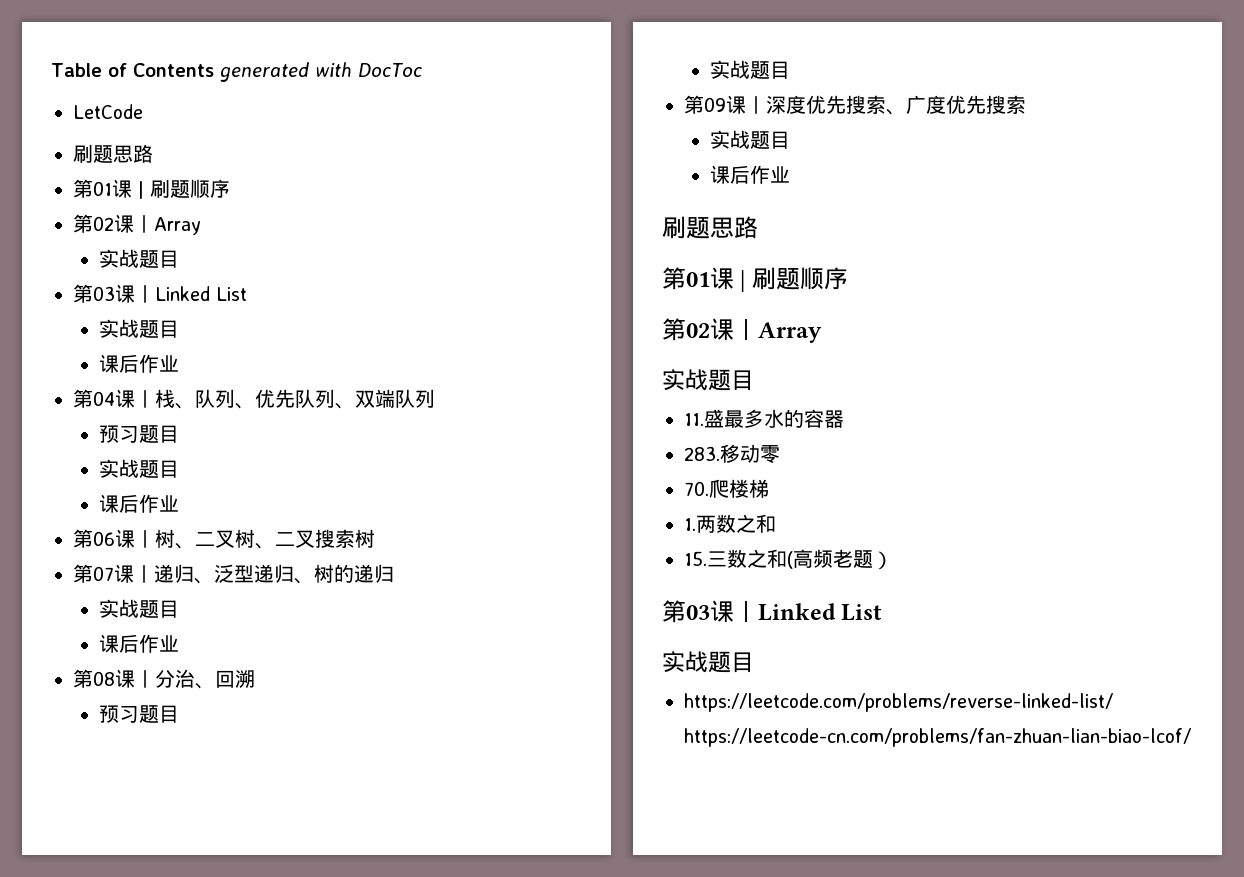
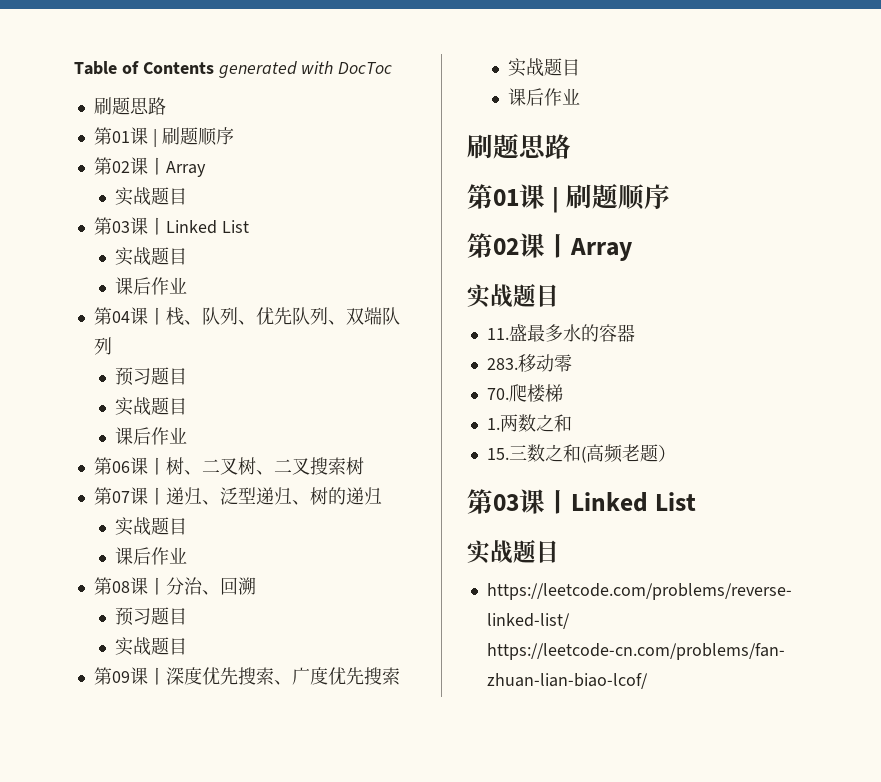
- LetCode

